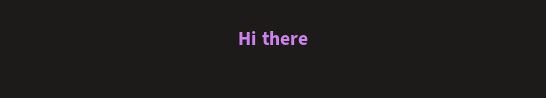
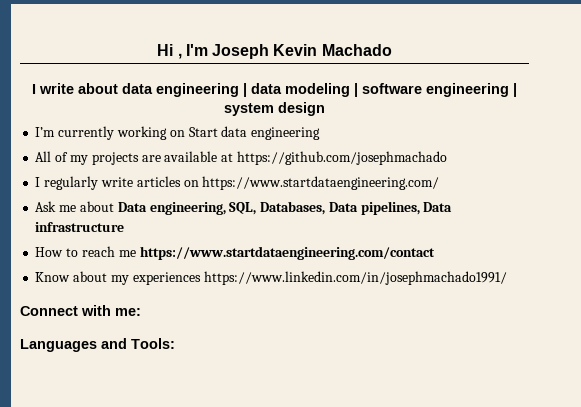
- Hi there
+ Hi , I'm Joseph Kevin Machado
+ I write about data engineering | data modeling | software engineering | system design
+ I’m currently working on Start data engineering
+ All of my projects are available at https://github.com/josephmachado
+ I regularly write articles on https://www.startdataengineering.com/
+ Ask me about Data engineering, SQL, Databases, Data pipelines, Data infrastructure
+ How to reach me https://www.startdataengineering.com/contact
+ Know about my experiences https://www.linkedin.com/in/josephmachado1991/
+ Connect with me:
+ Languages and Tools:

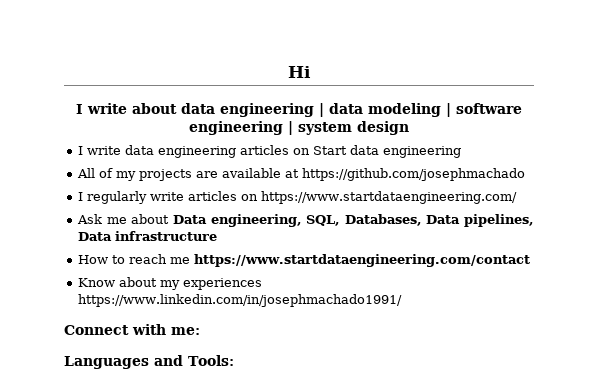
- Hi , I'm Joseph Kevin Machado
+ Hi
- I’m currently working on Start data engineering
+ I write data engineering articles on Start data engineering

